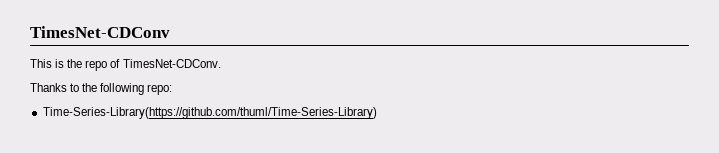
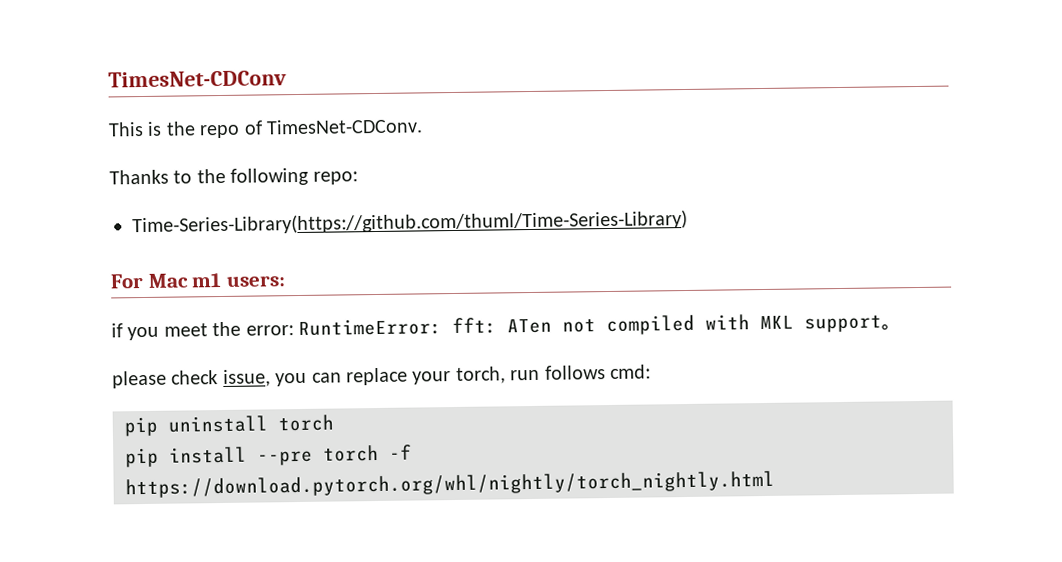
+ For Mac m1 users:
+ if you meet the error: RuntimeError: fft: ATen not compiled with MKL support。
+ please check issue, you can replace your torch, run follows cmd:
+ pip uninstall torch
+ pip install --pre torch -f https://download.pytorch.org/whl/nightly/torch_nightly.html

